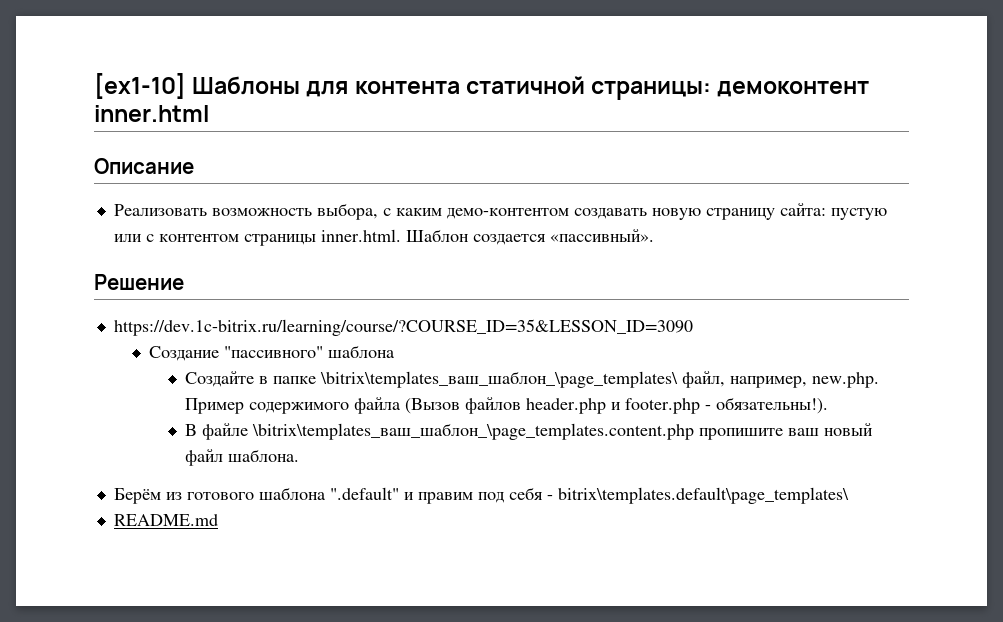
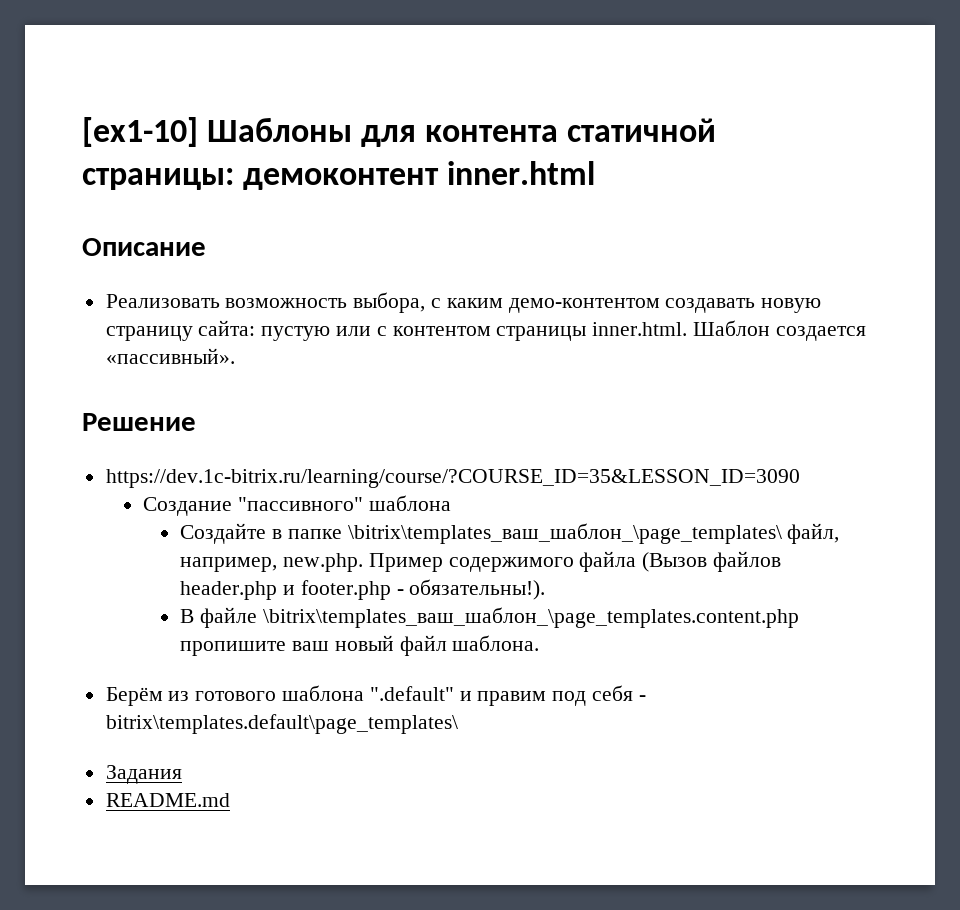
+ Задания

